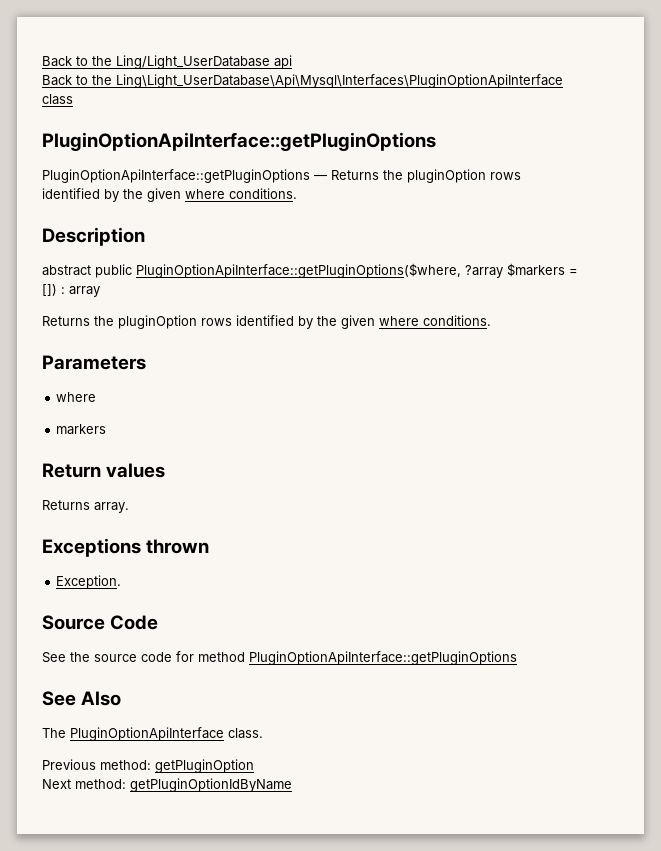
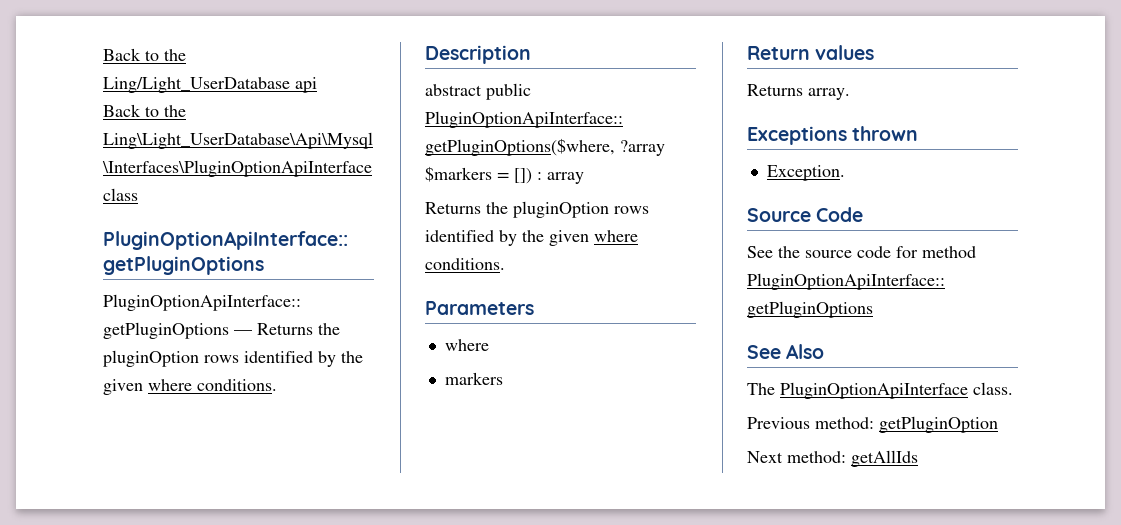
- Next method: getPluginOptionIdByName
+ Next method: getAllIds

